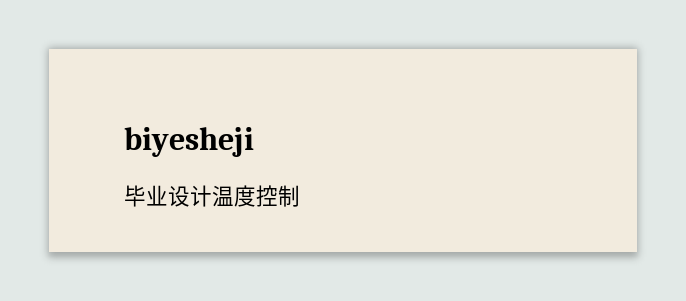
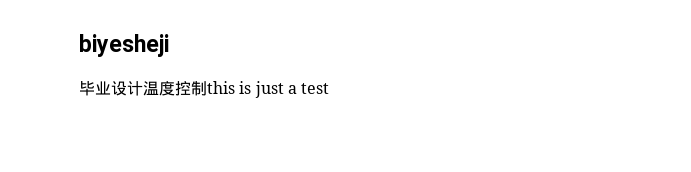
- 毕业设计温度控制
+ 毕业设计温度控制this is just a test

